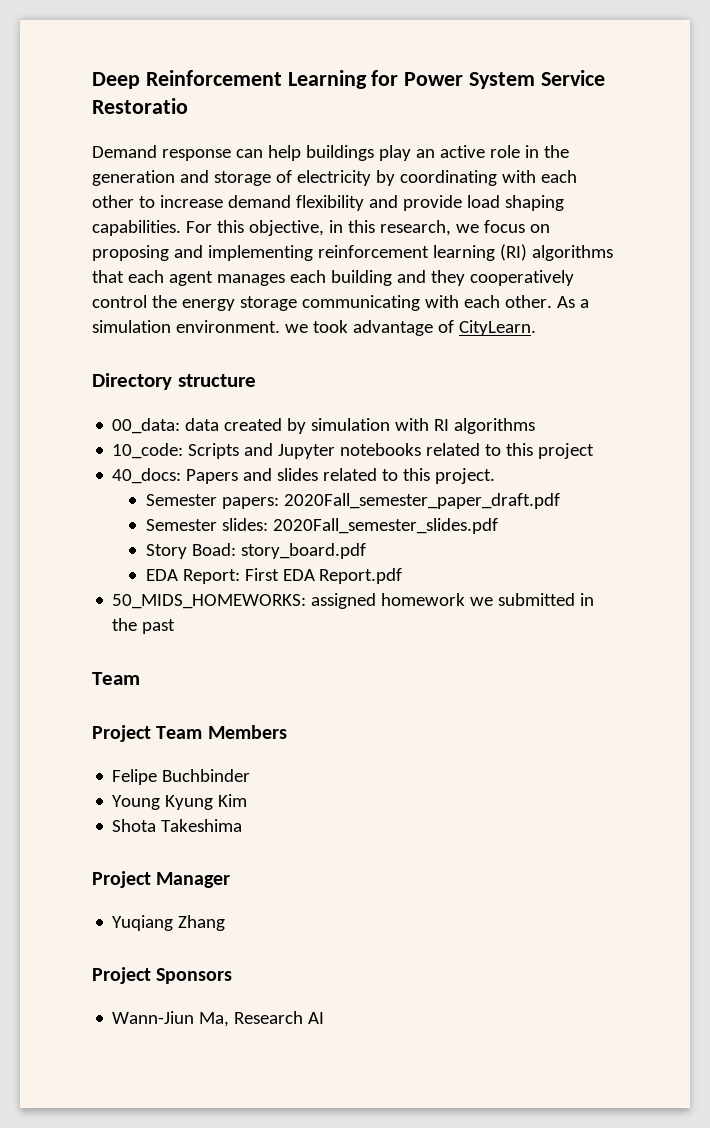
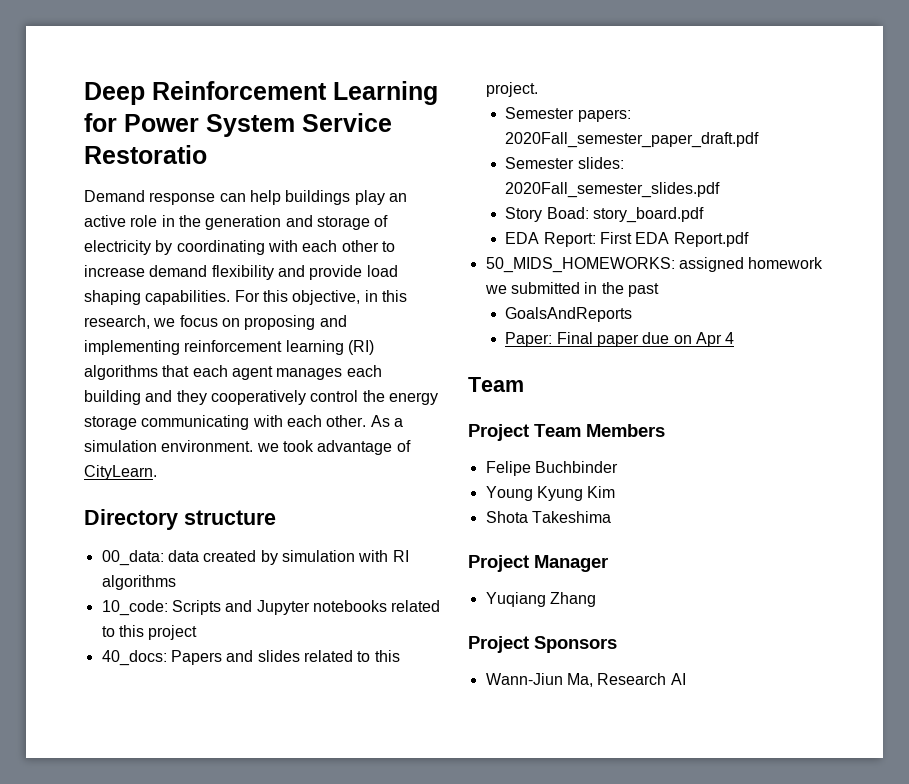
+ GoalsAndReports
+ Paper: Final paper due on Apr 4

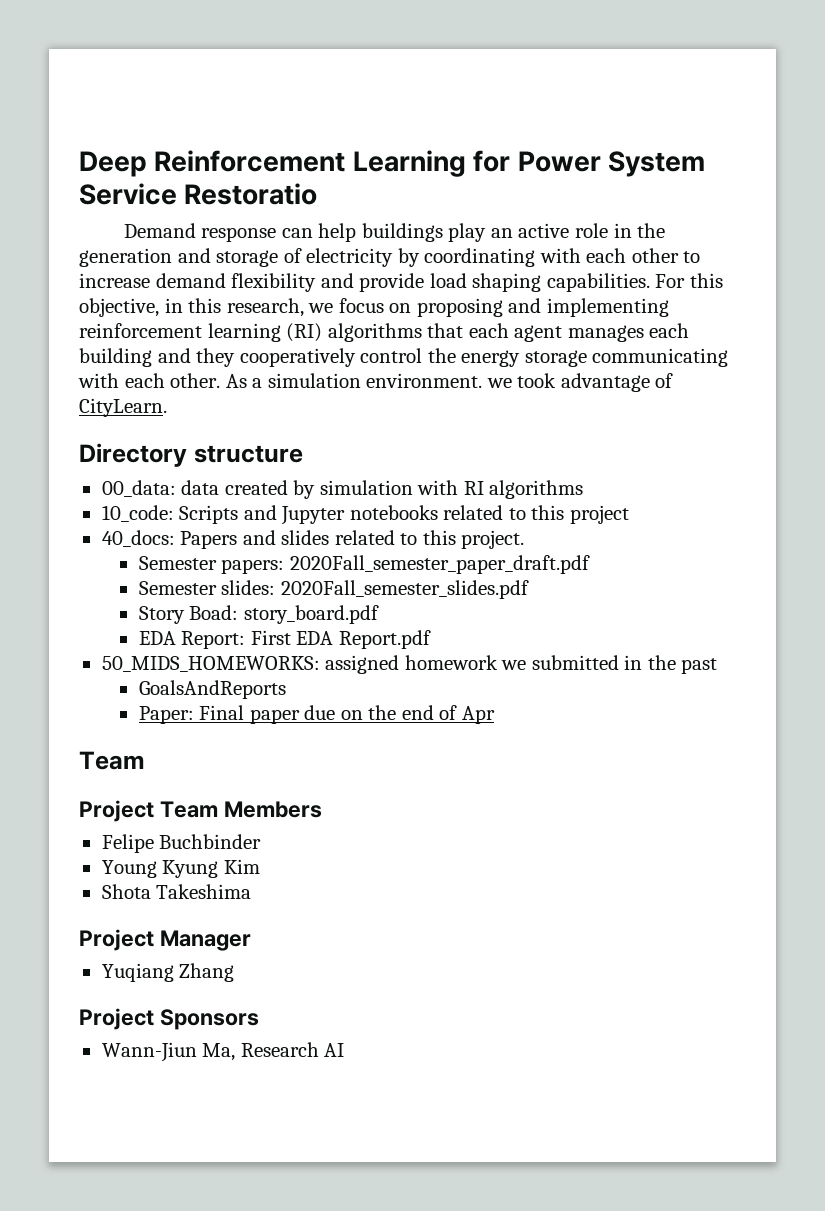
- Paper: Final paper due on Apr 4
+ Paper: Final paper due on the end of Apr

